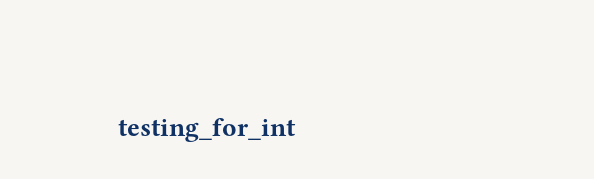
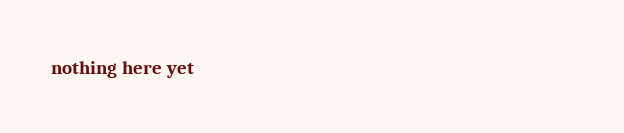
- testing_for_int
+ nothing here yet

